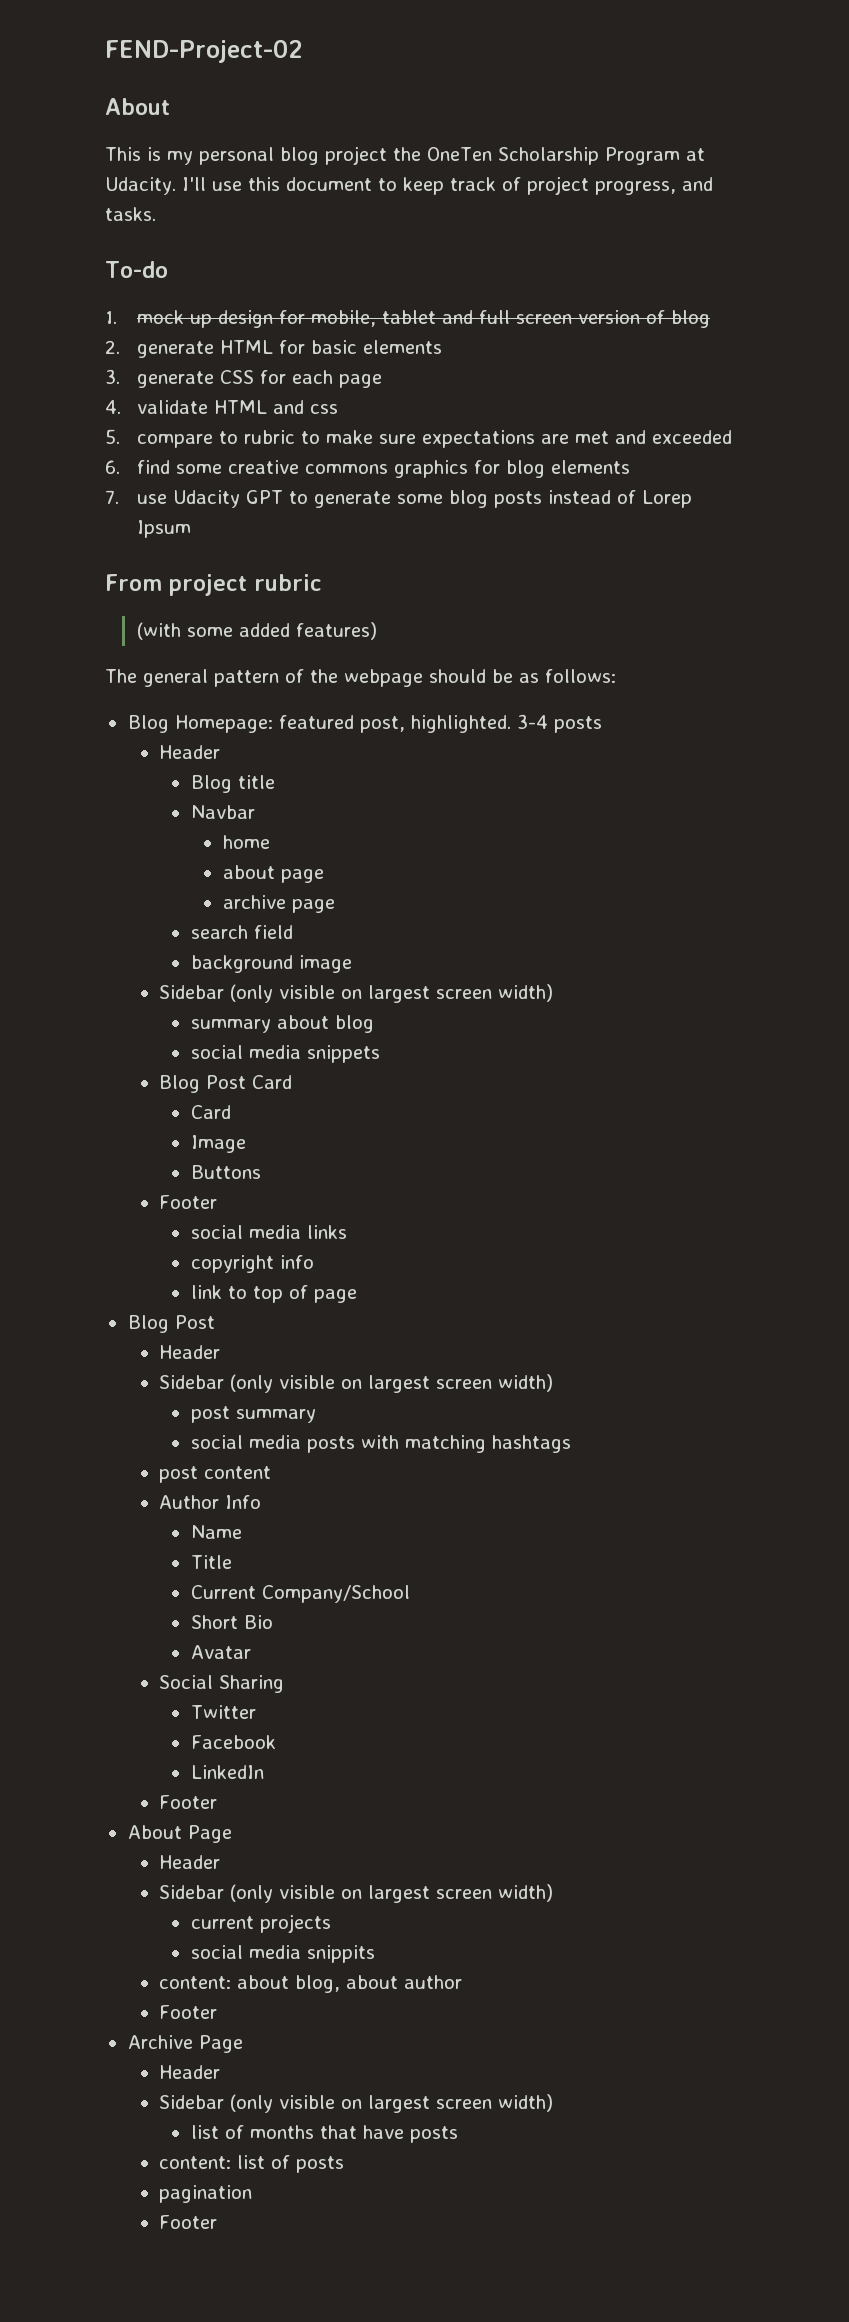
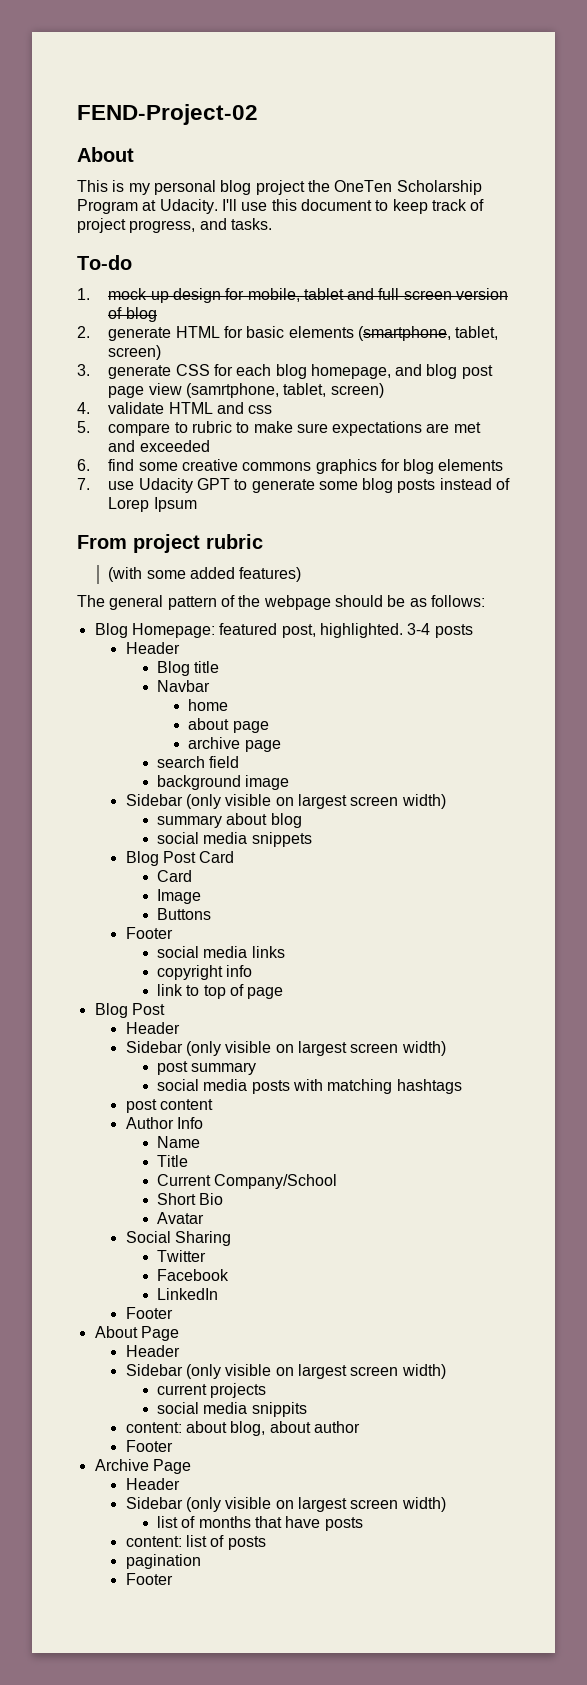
- 2. generate HTML for basic elements
+ 2. generate HTML for basic elements (smartphone, tablet, screen)
- 3. generate CSS for each page
+ 3. generate CSS for each blog homepage, and blog post page view (samrtphone, tablet, screen)

